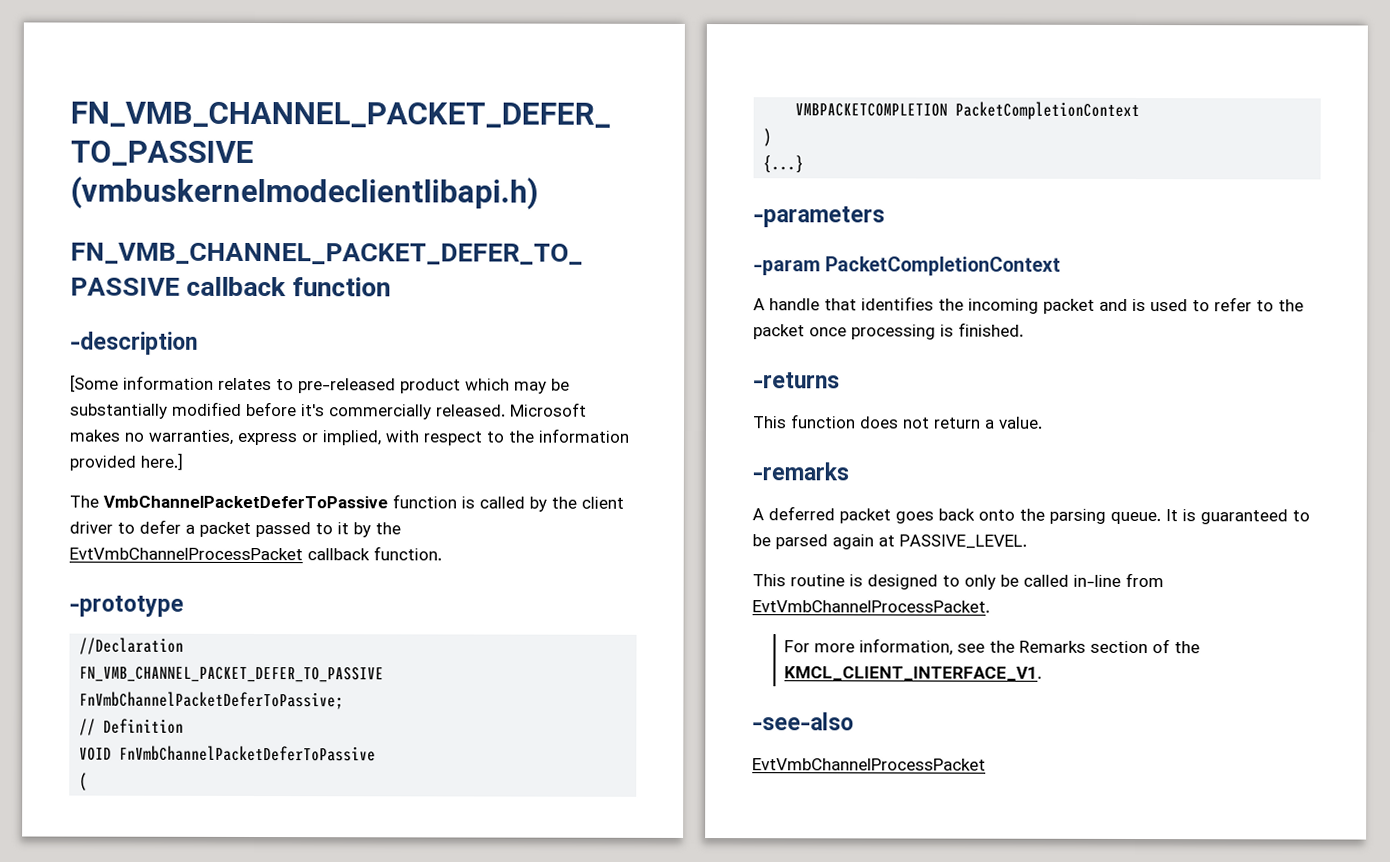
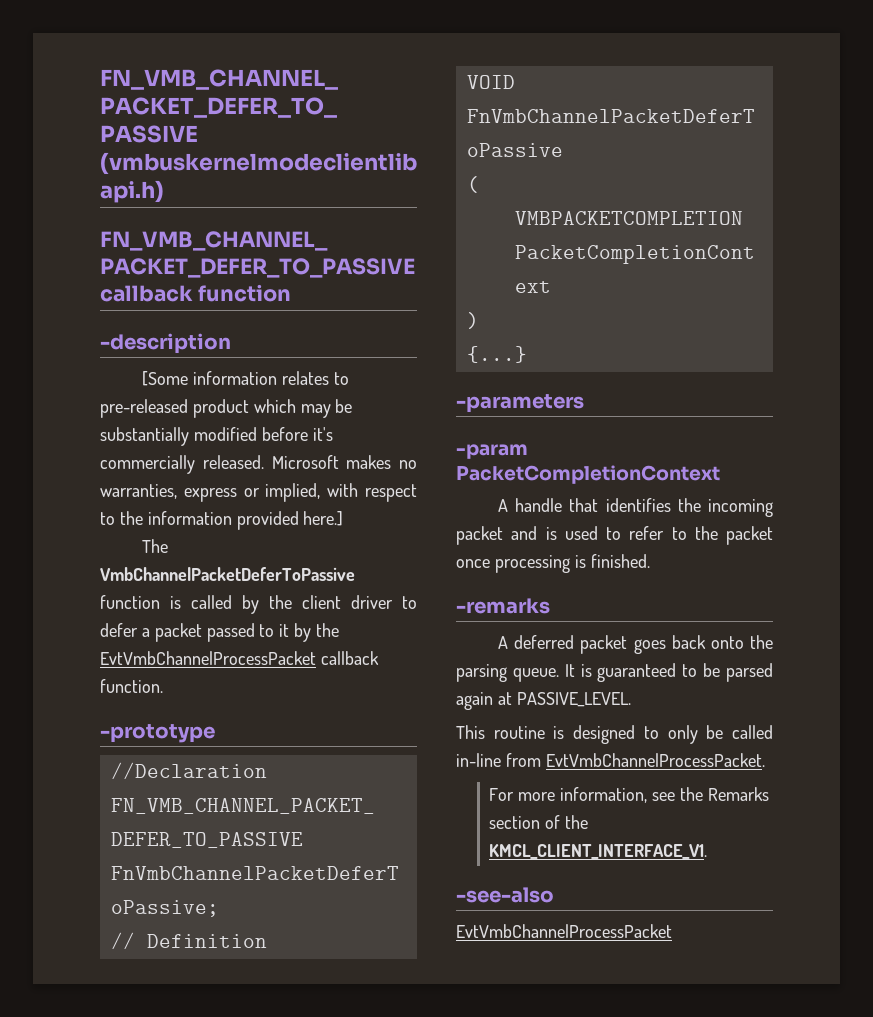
- -returns
- This function does not return a value.

